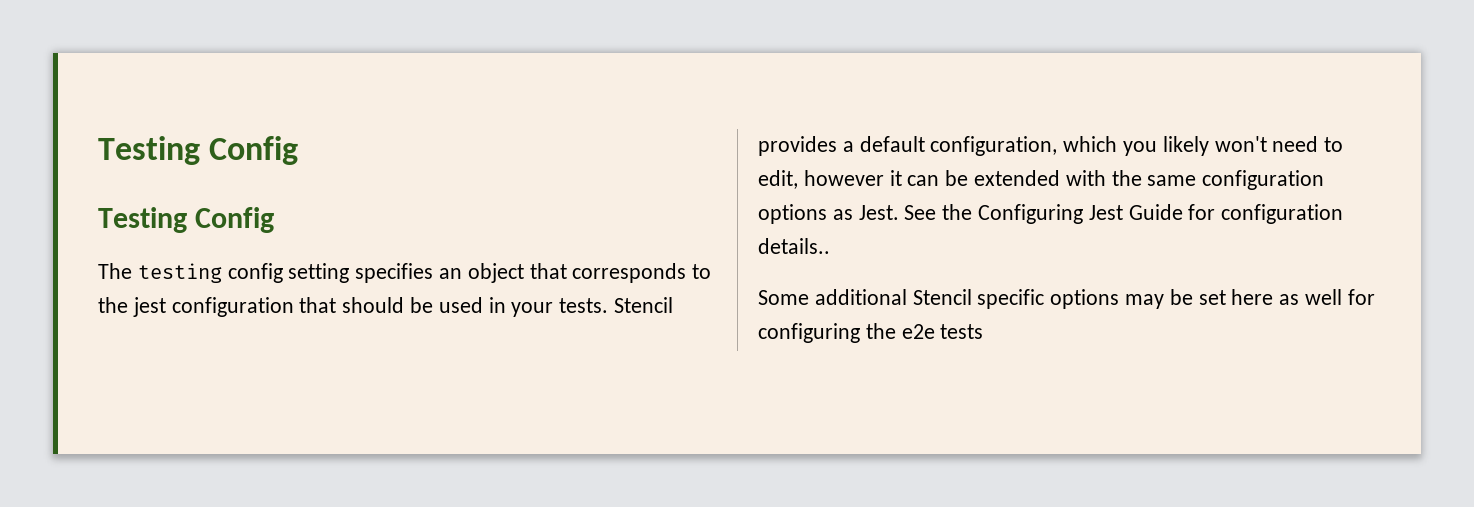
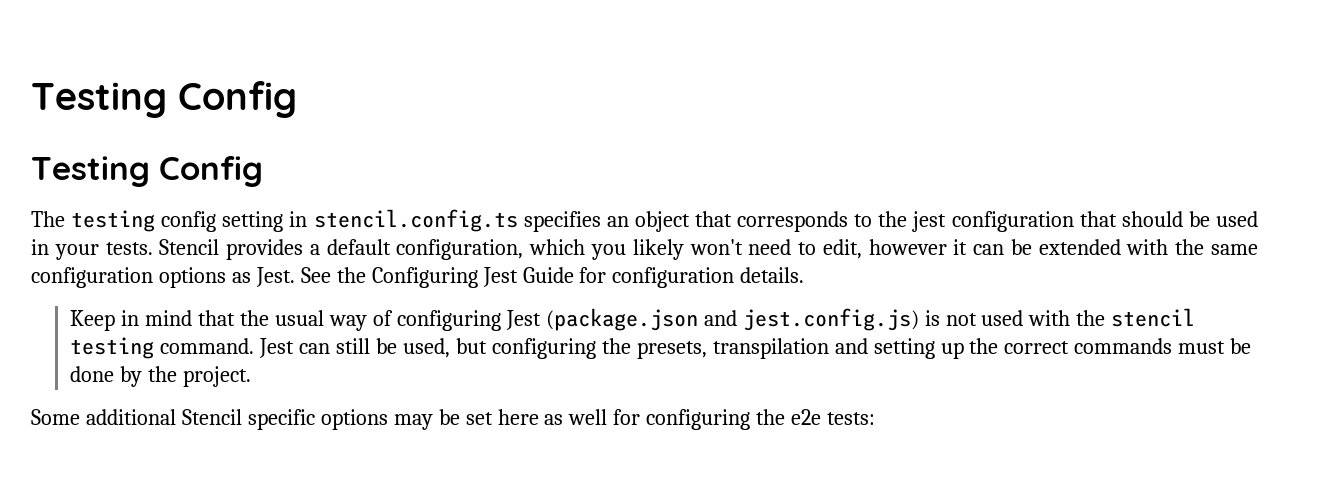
- The testing config setting specifies an object that corresponds to the jest configuration that should be used in your tests.
+ The testing config setting in stencil.config.ts specifies an object that corresponds to the jest configuration that should be used in your tests.
- See the Configuring Jest Guide for configuration details..
+ See the Configuring Jest Guide for configuration details.
+ Keep in mind that the usual way of configuring Jest (package.json and jest.config.js) is not used with the stencil testing command. Jest can still be used, but configuring the presets, transpilation and setting up the correct commands must be done by the project.
- Some additional Stencil specific options may be set here as well for configuring the e2e tests
+ Some additional Stencil specific options may be set here as well for configuring the e2e tests:

